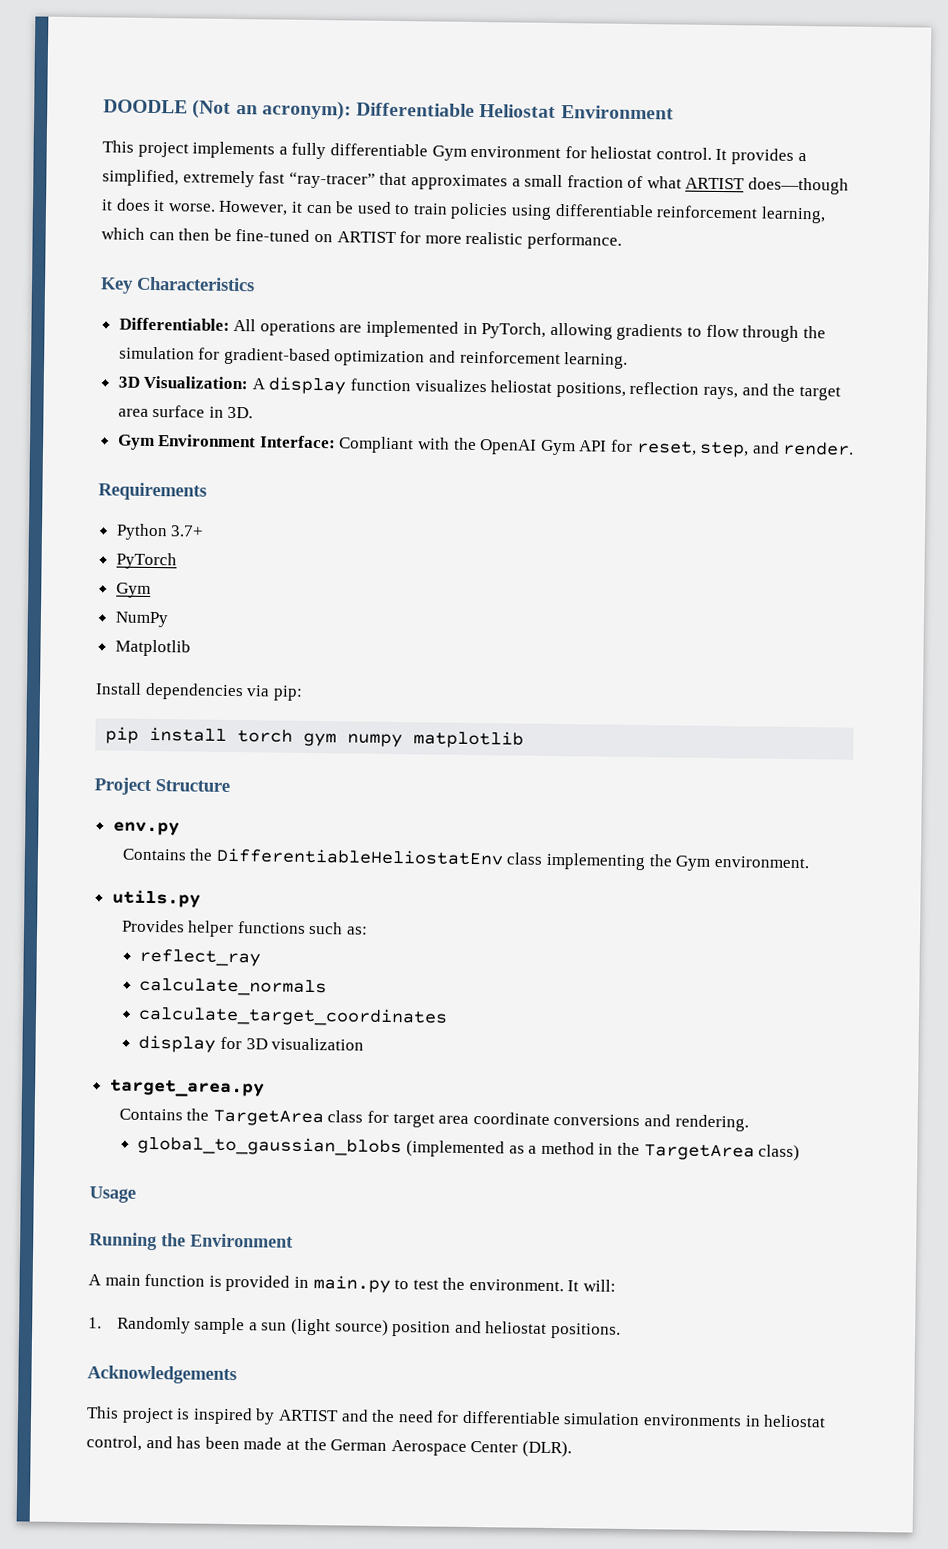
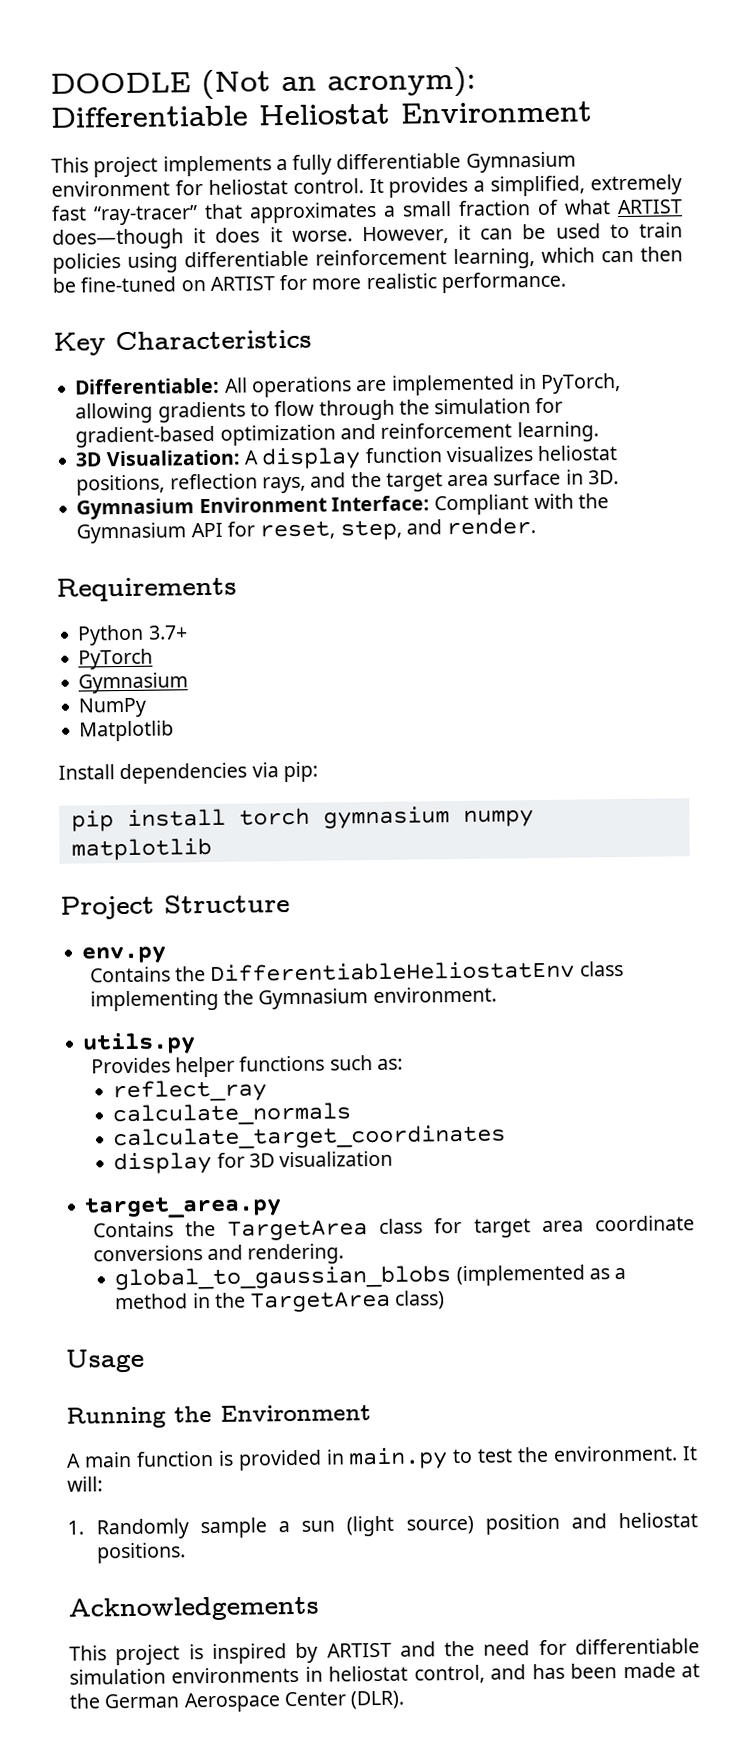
- This project implements a fully differentiable Gym environment for heliostat control.
+ This project implements a fully differentiable Gymnasium environment for heliostat control.
- Gym Environment Interface: Compliant with the OpenAI Gym API for reset, step, and render.
+ Gymnasium Environment Interface: Compliant with the Gymnasium API for reset, step, and render.
  PyTorch
- Gym
+ Gymnasium
- pip install torch gym numpy matplotlib
+ pip install torch gymnasium numpy matplotlib
- Contains the DifferentiableHeliostatEnv class implementing the Gym environment.
+ Contains the DifferentiableHeliostatEnv class implementing the Gymnasium environment.

